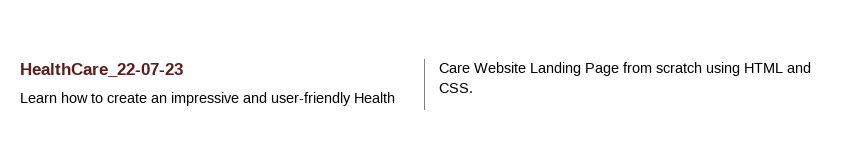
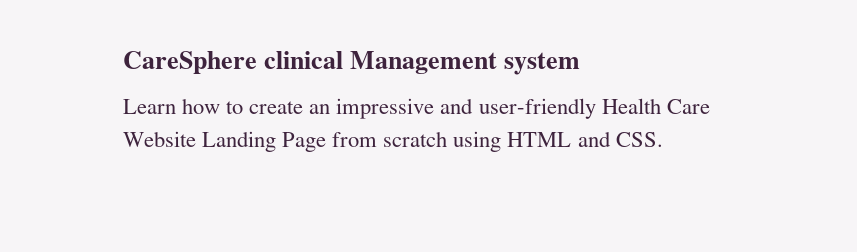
- HealthCare_22-07-23
+ CareSphere clinical Management system

